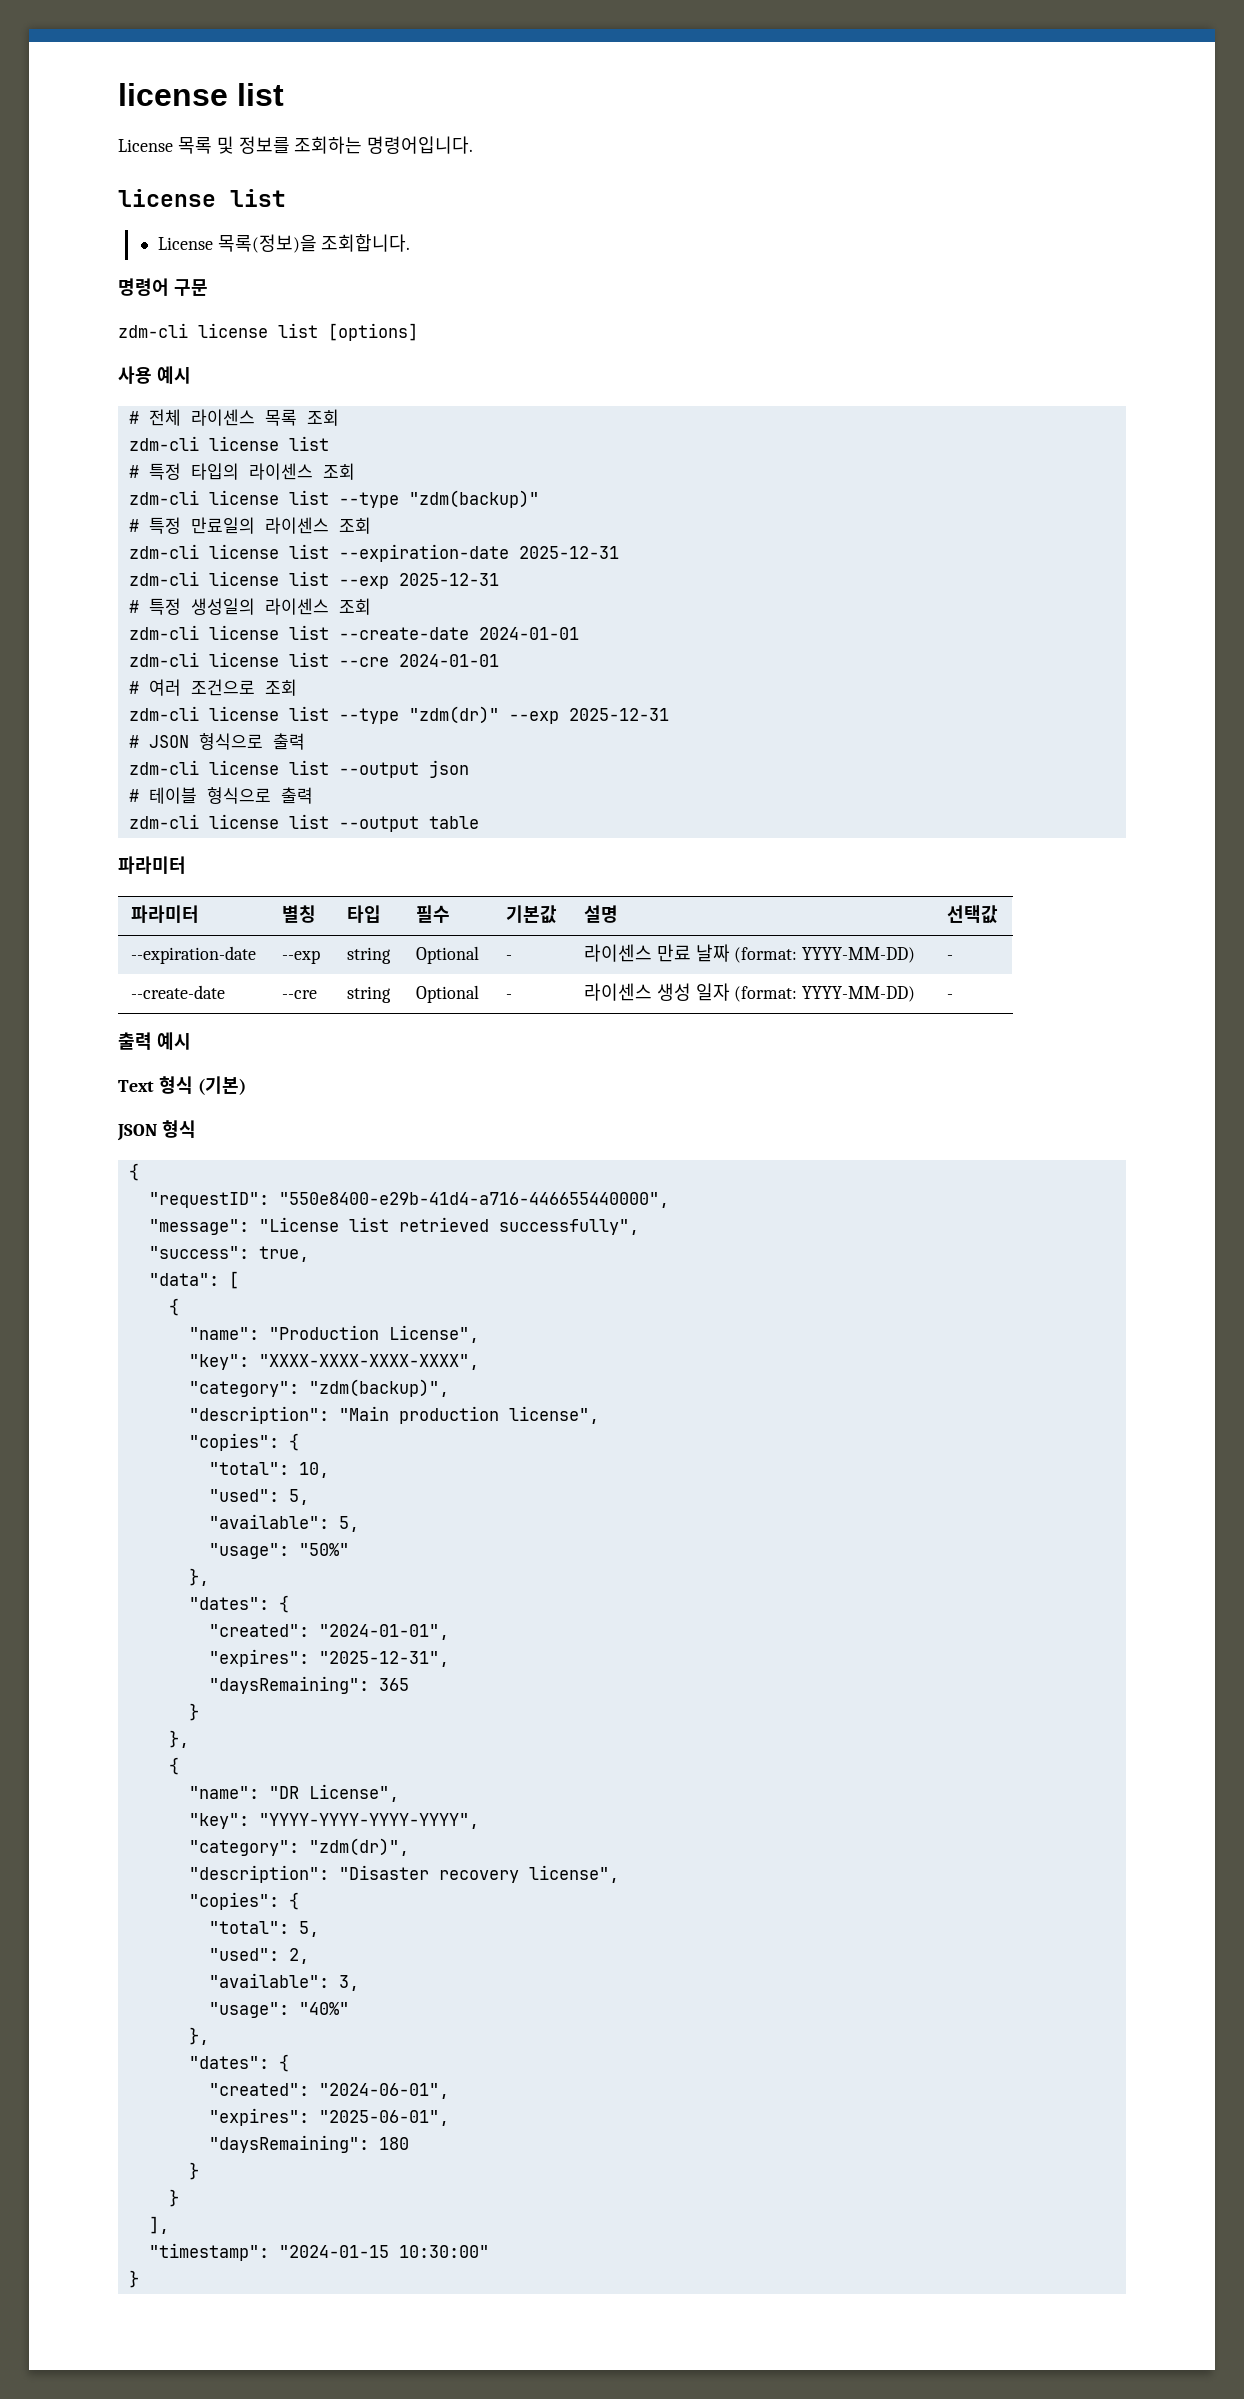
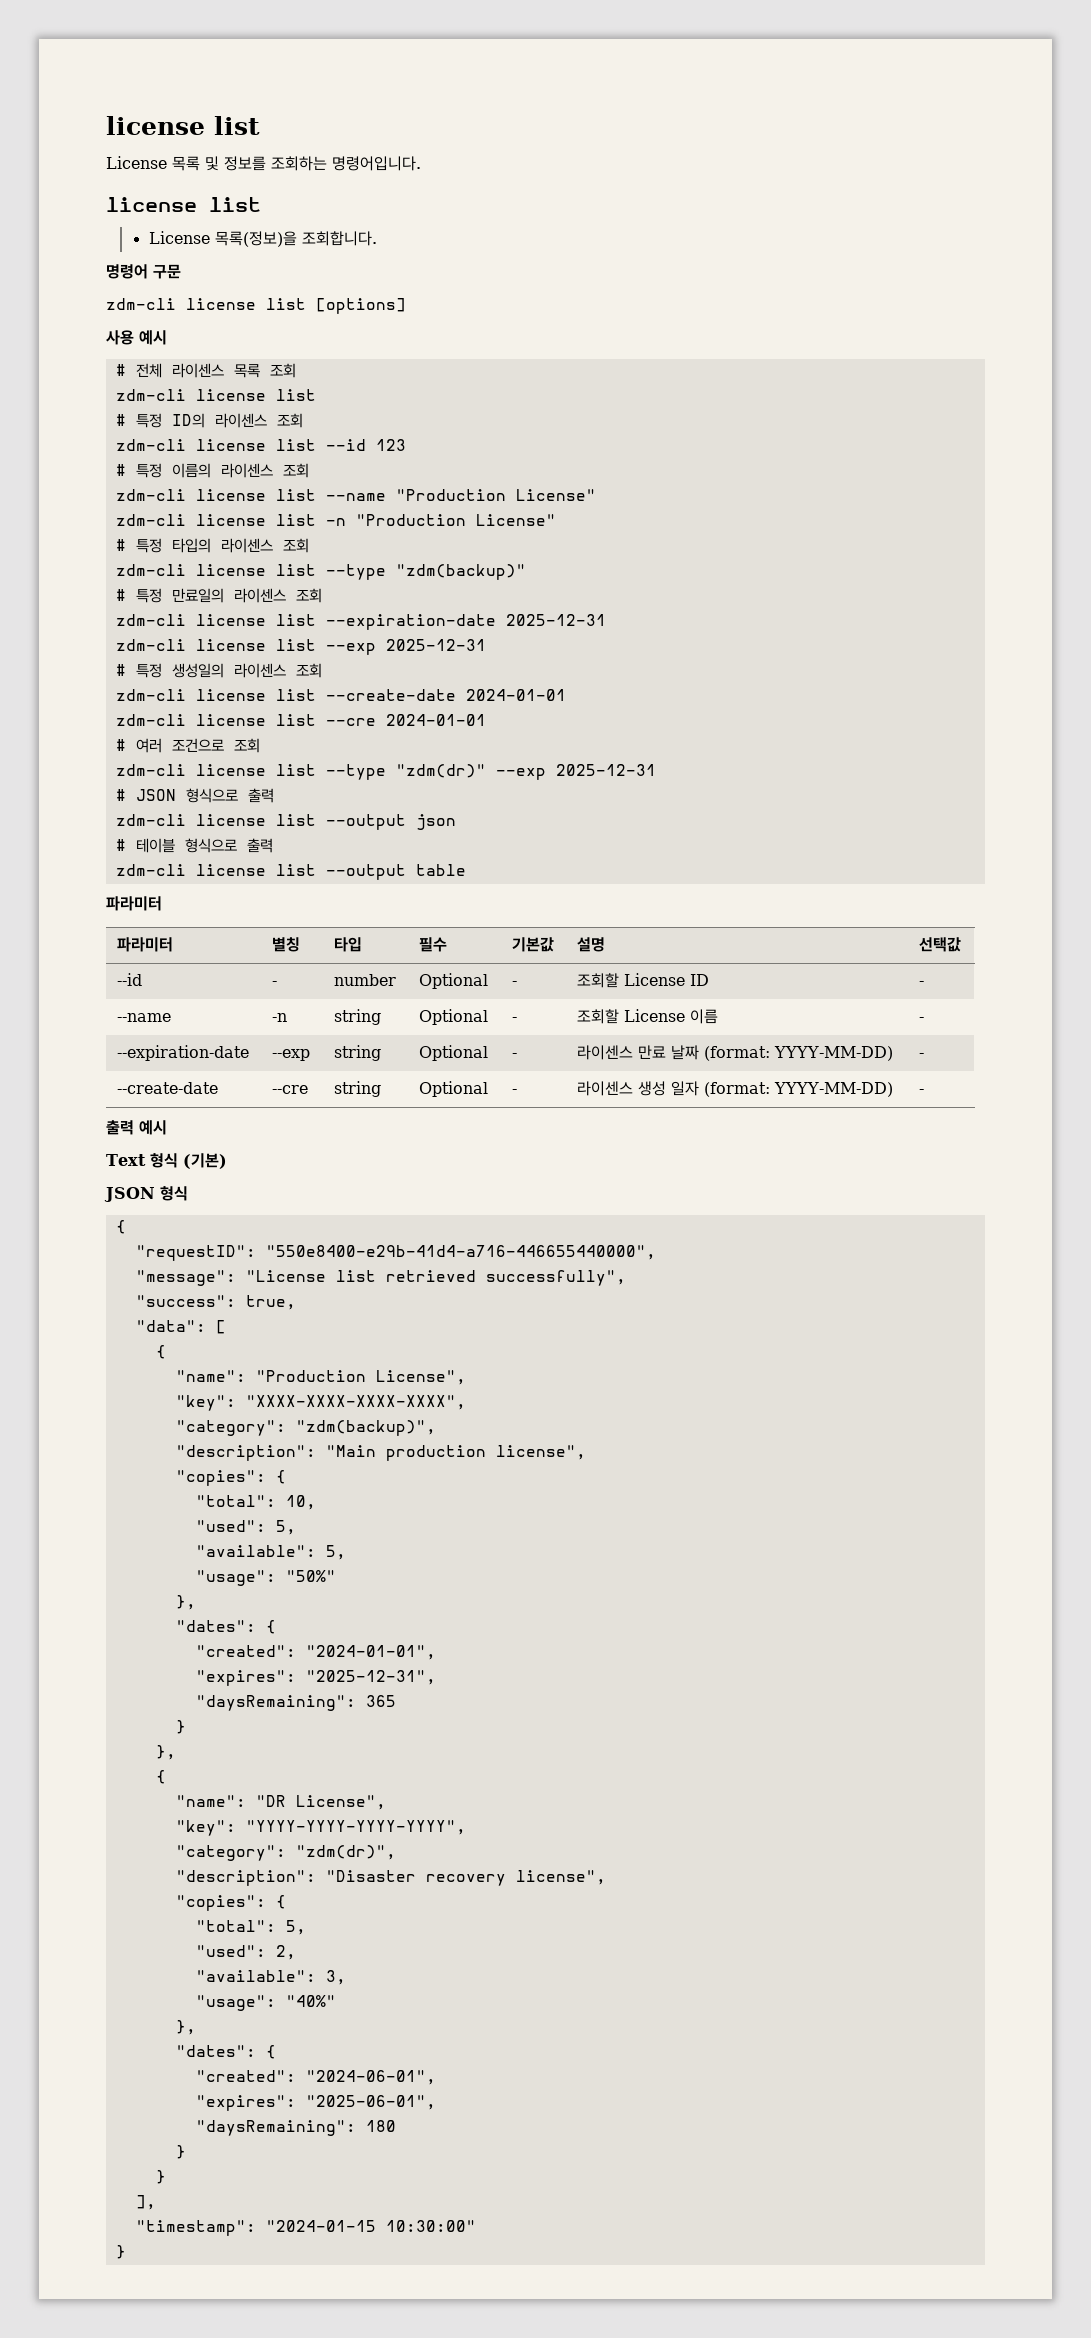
+ # 특정 ID의 라이센스 조회
+ zdm-cli license list --id 123
+ # 특정 이름의 라이센스 조회
+ zdm-cli license list --name "Production License"
+ zdm-cli license list -n "Production License"
+ --id | - | number | Optional | - | 조회할 License ID | -
+ --name | -n | string | Optional | - | 조회할 License 이름 | -

